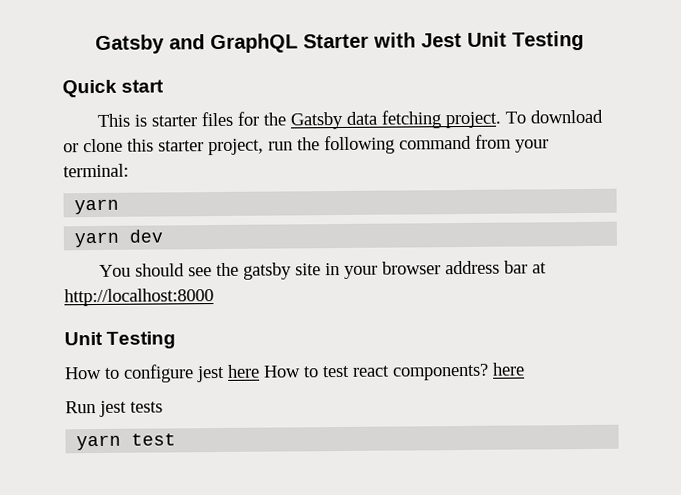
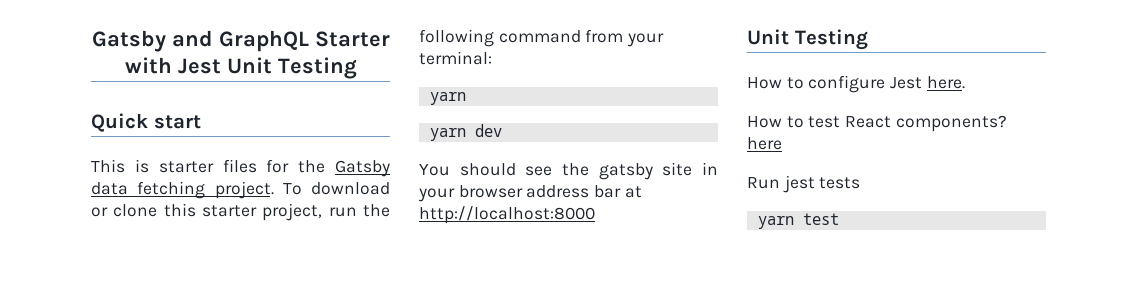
- How to configure jest here How to test react components? here
+ How to configure Jest here.
+ How to test React components? here

